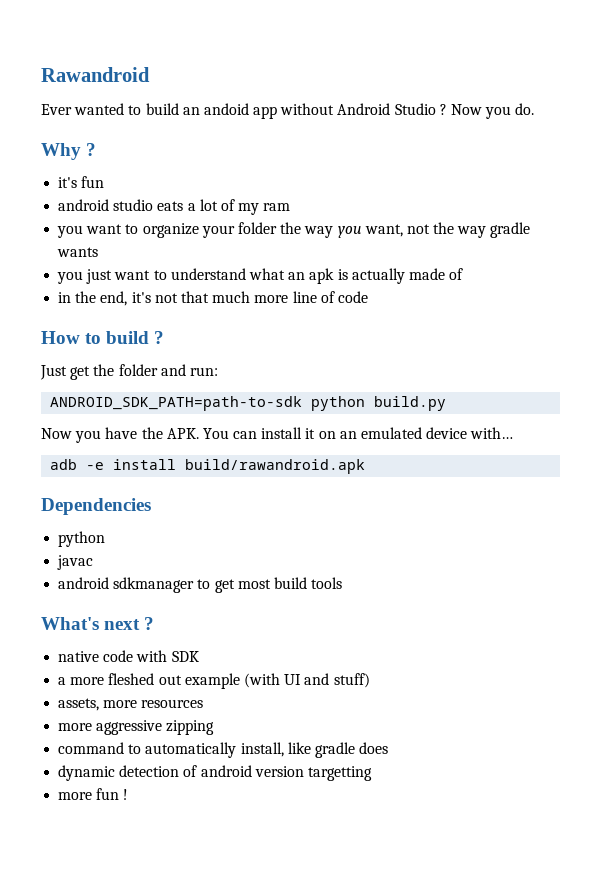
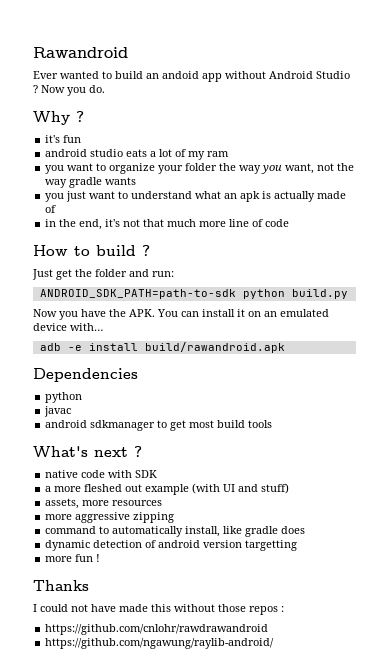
+ Thanks
+ I could not have made this without those repos :
+ https://github.com/cnlohr/rawdrawandroid
+ https://github.com/ngawung/raylib-android/

